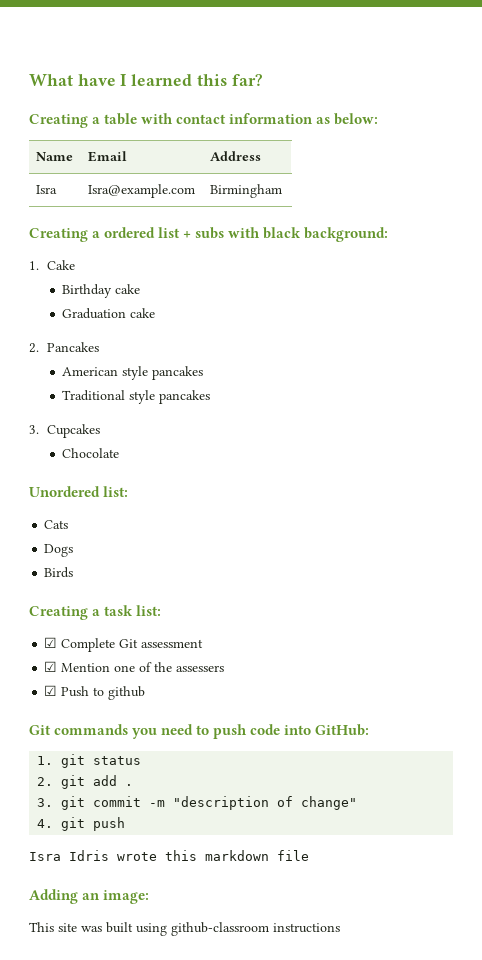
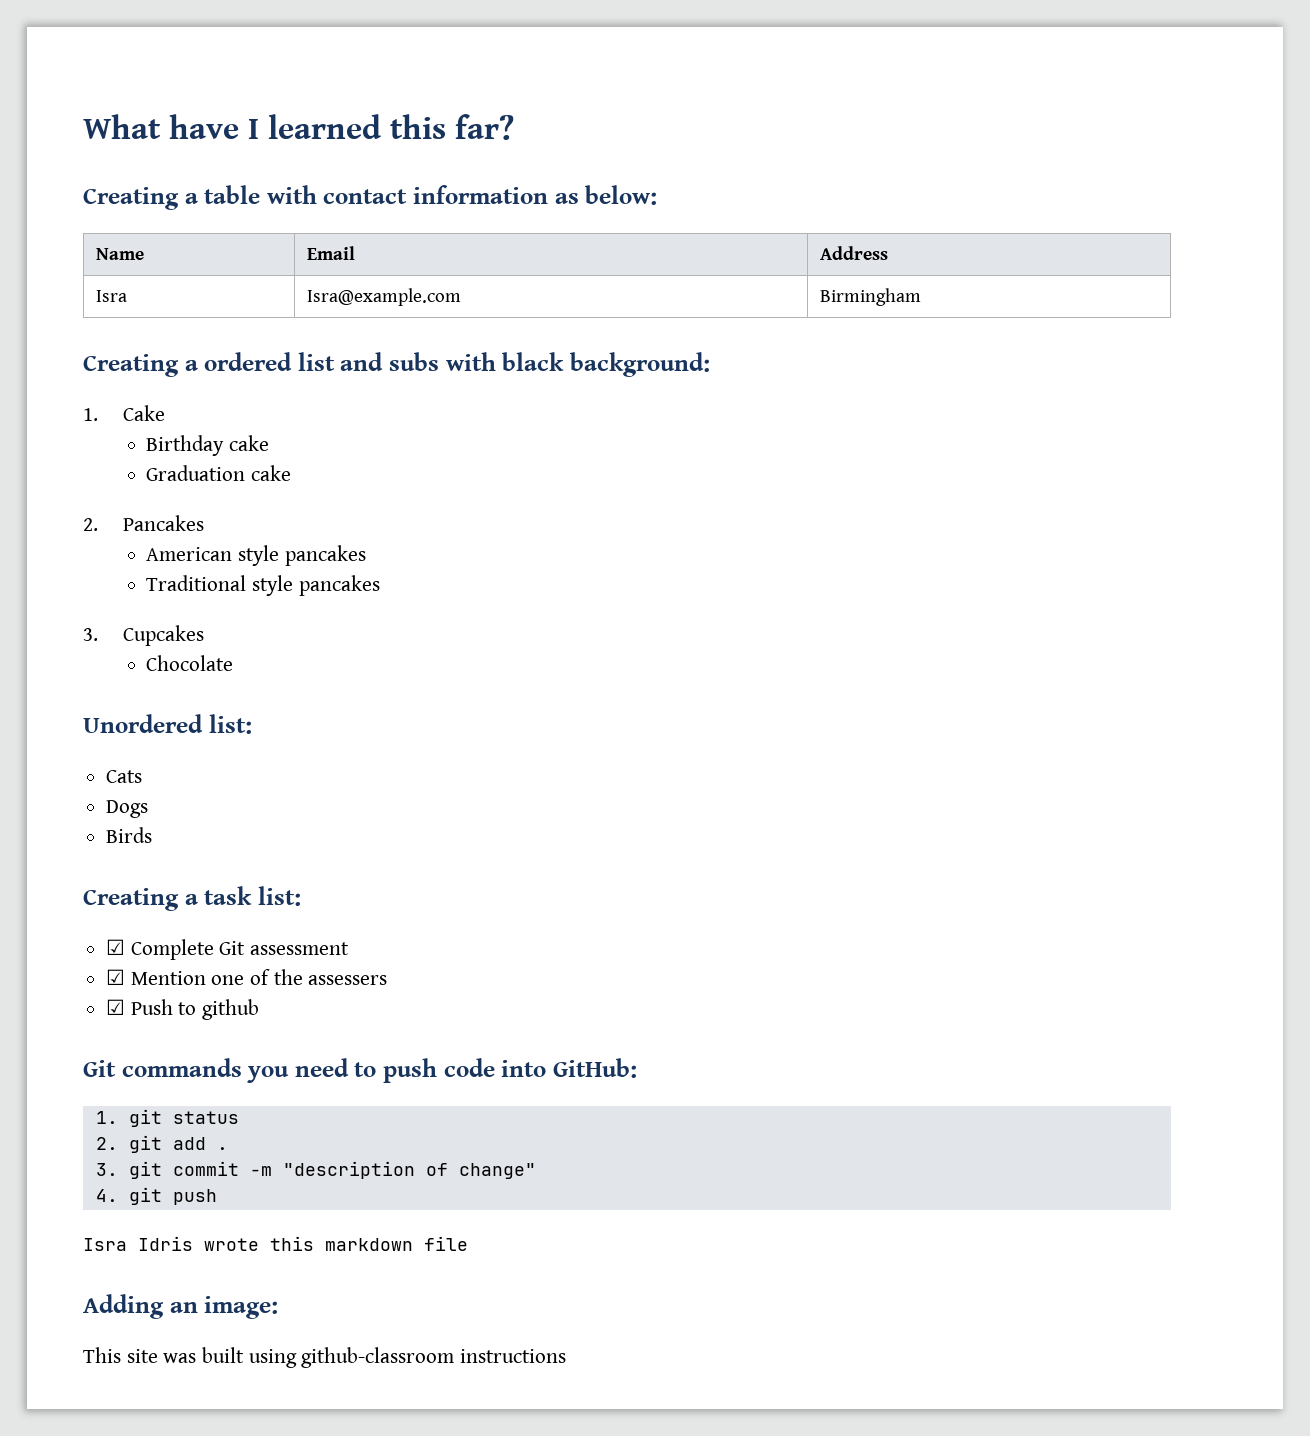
- Creating a ordered list + subs with black background:
+ Creating a ordered list and subs with black background:

